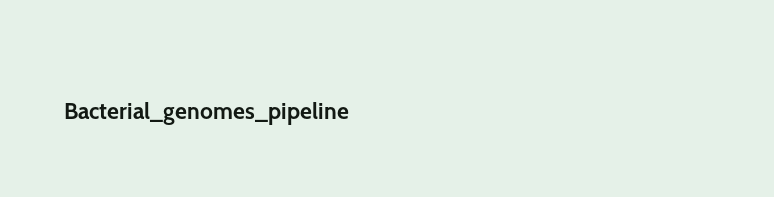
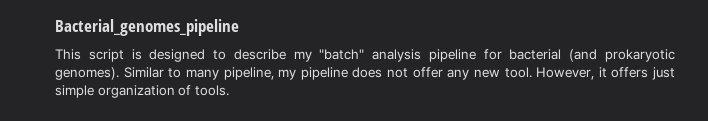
+ This script is designed to describe my "batch" analysis pipeline for bacterial (and prokaryotic genomes). Similar to many pipeline, my pipeline does not offer any new tool. However, it offers just simple organization of tools.

